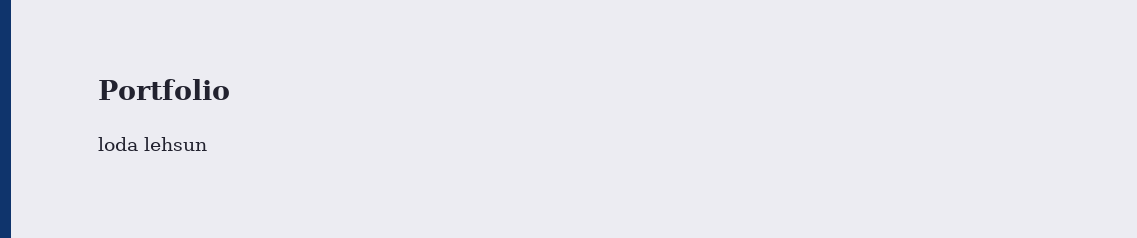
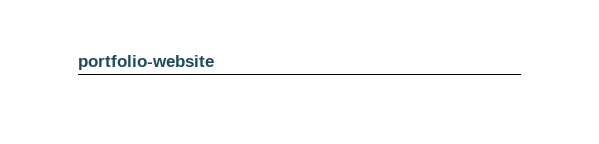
- Portfolio
- loda lehsun
+ portfolio-website

